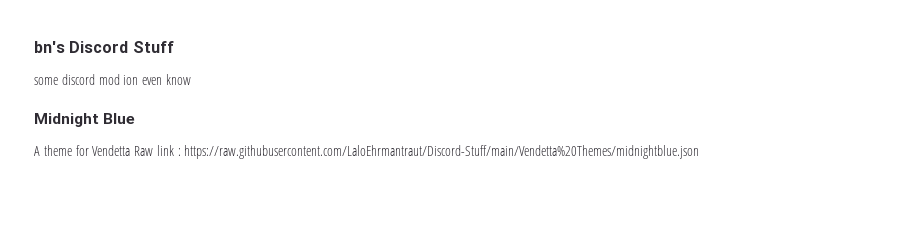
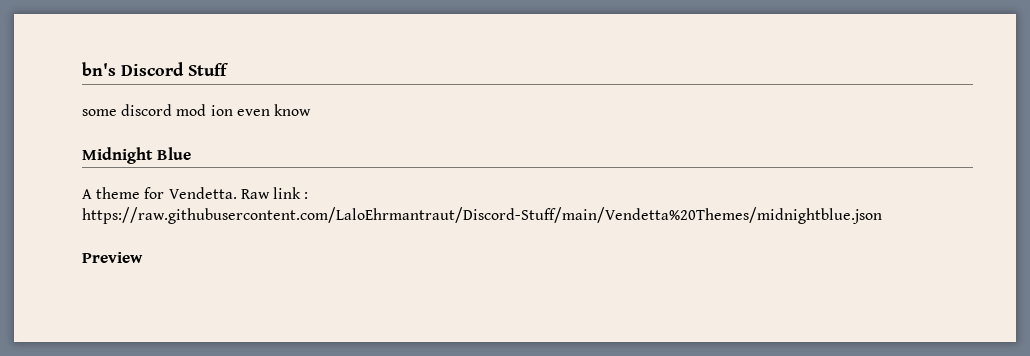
- A theme for Vendetta Raw link : https://raw.githubusercontent.com/LaloEhrmantraut/Discord-Stuff/main/Vendetta%20Themes/midnightblue.json
+ A theme for Vendetta. Raw link : https://raw.githubusercontent.com/LaloEhrmantraut/Discord-Stuff/main/Vendetta%20Themes/midnightblue.json
+ Preview

